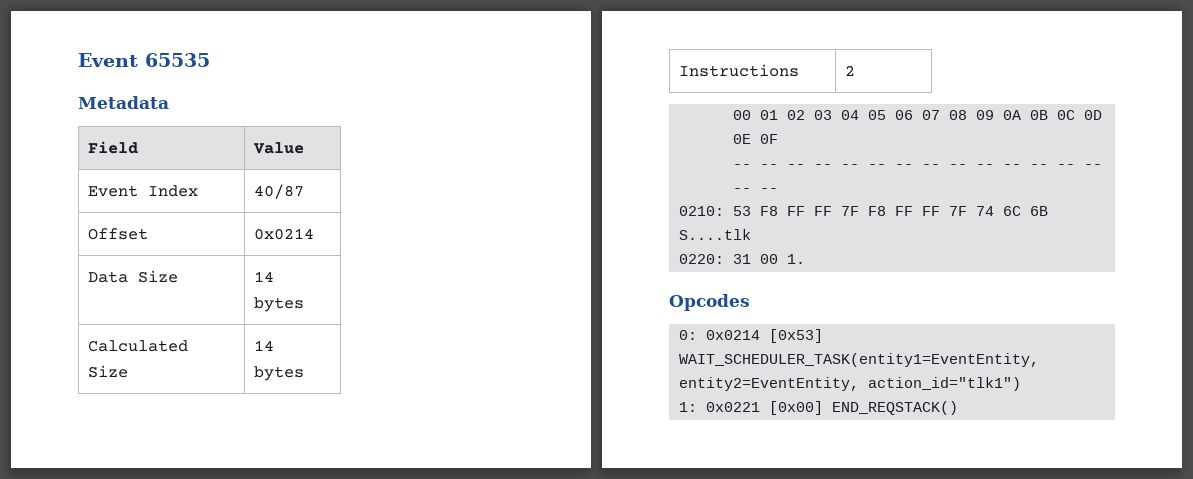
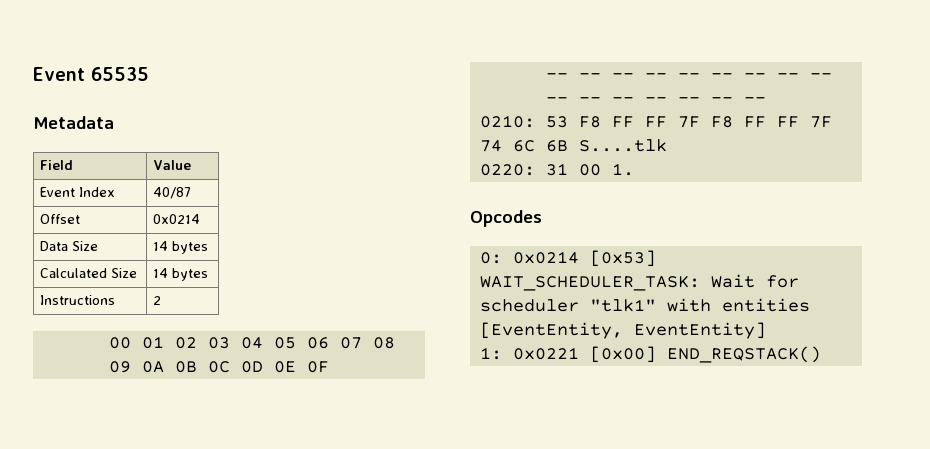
- 0: 0x0214 [0x53] WAIT_SCHEDULER_TASK(entity1=EventEntity, entity2=EventEntity, action_id="tlk1")
+ 0: 0x0214 [0x53] WAIT_SCHEDULER_TASK: Wait for scheduler "tlk1" with entities [EventEntity, EventEntity]

